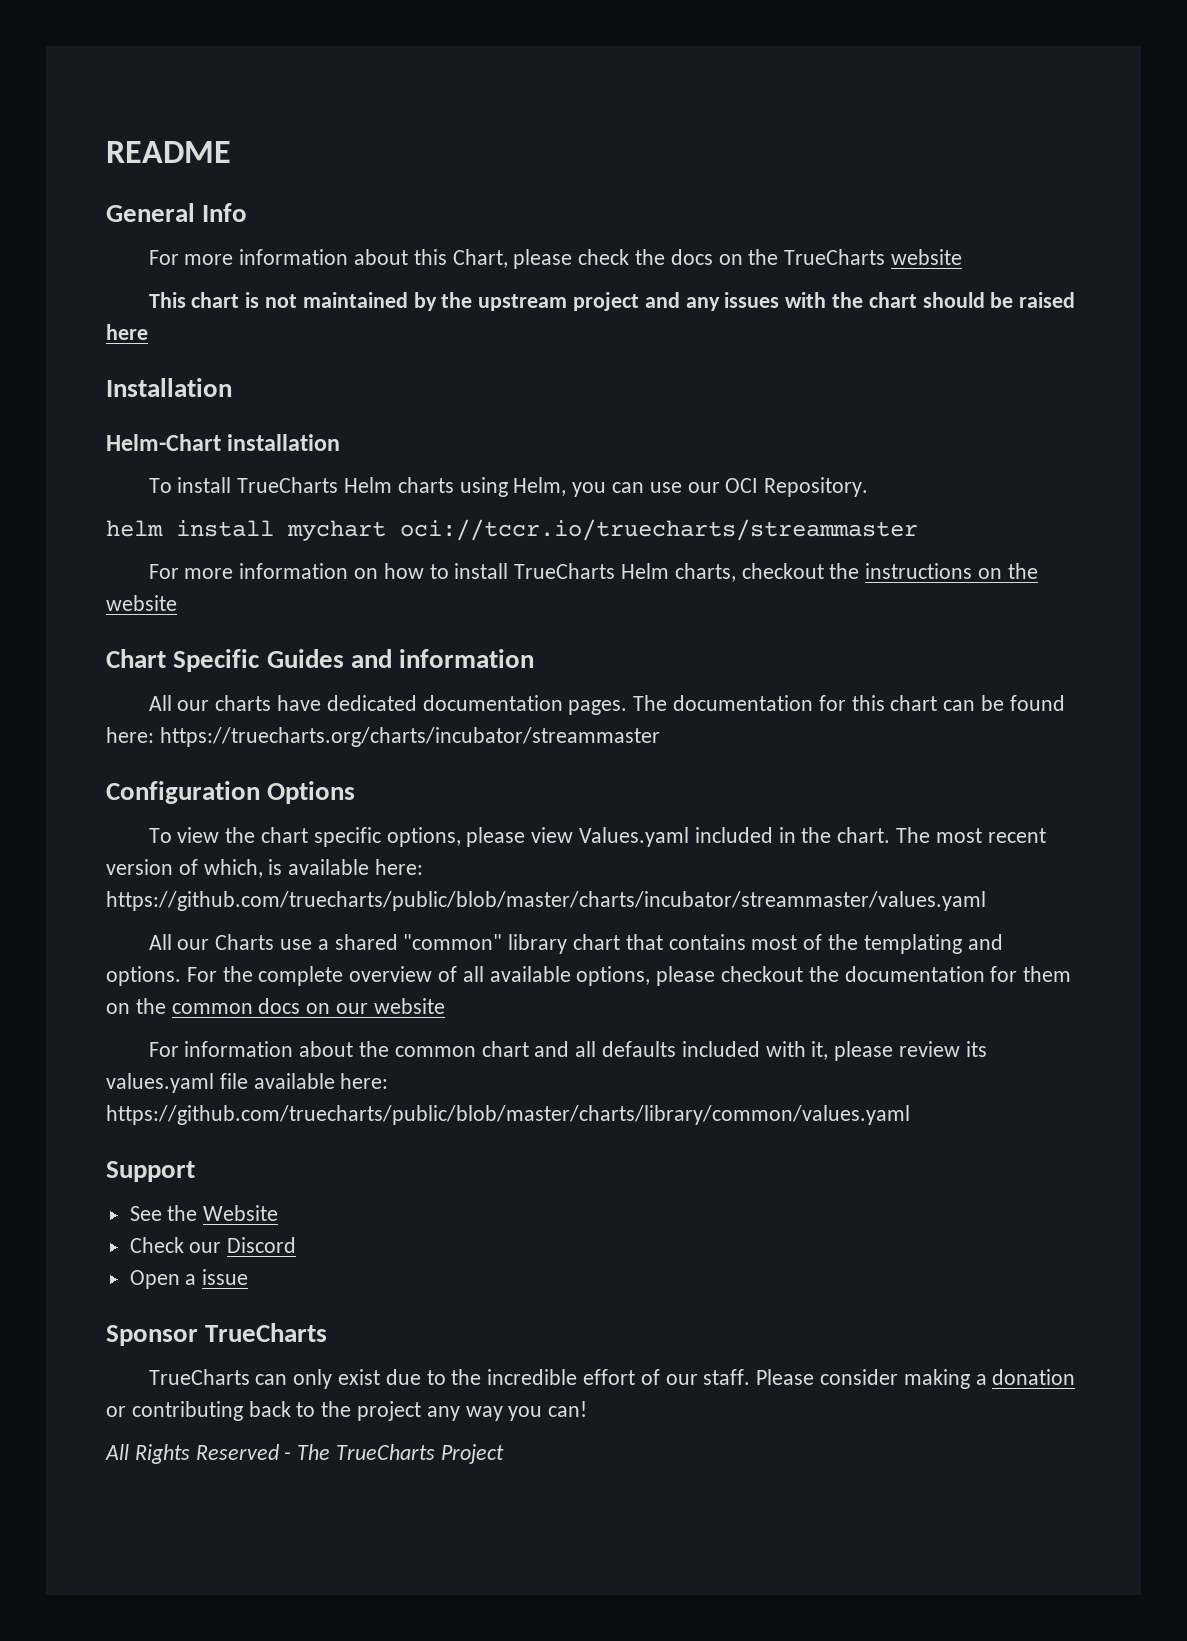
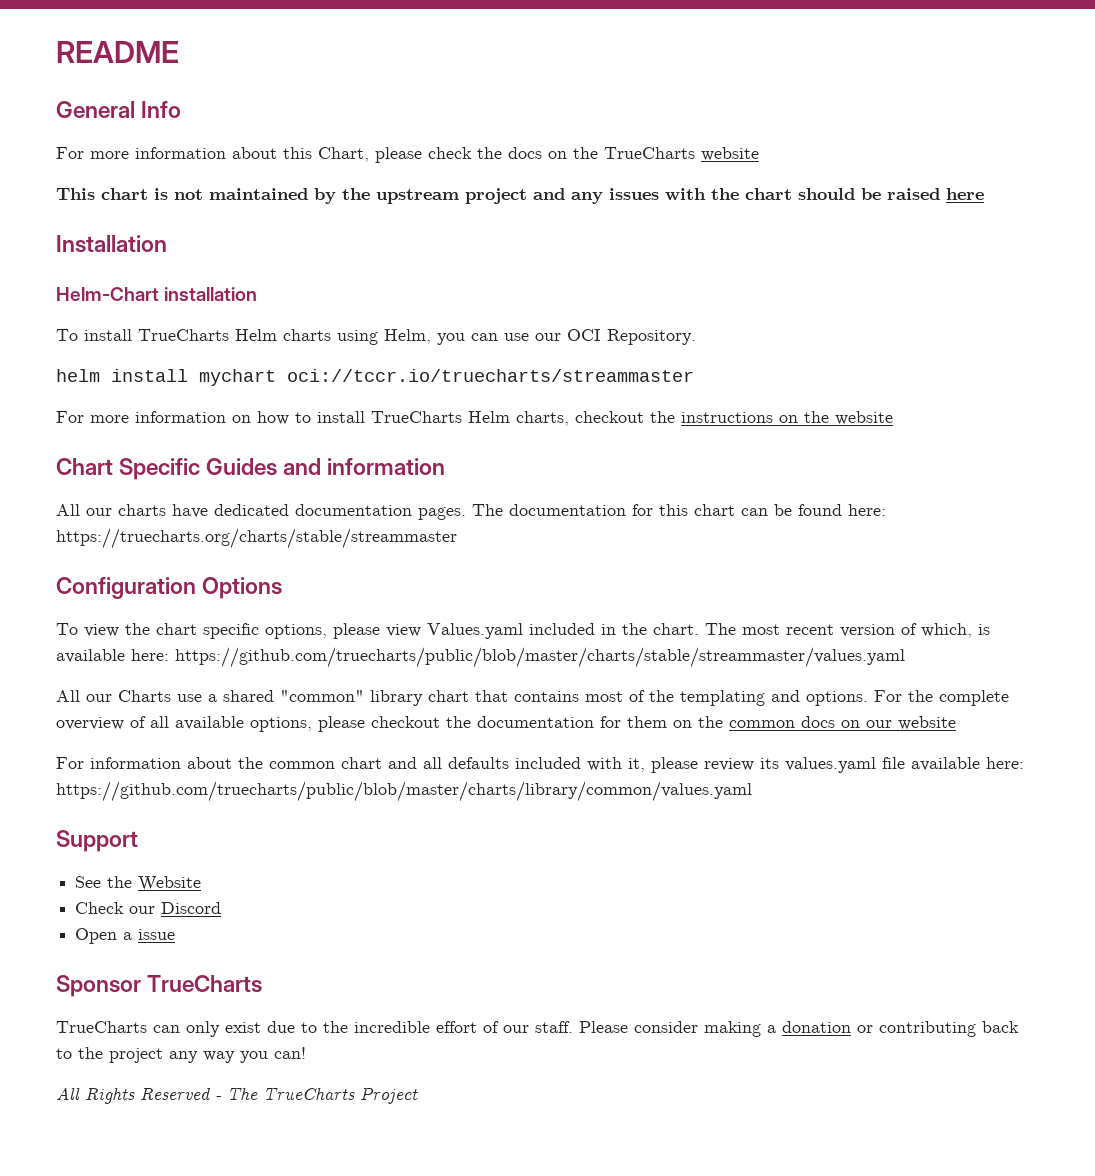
- The documentation for this chart can be found here: https://truecharts.org/charts/incubator/streammaster
+ The documentation for this chart can be found here: https://truecharts.org/charts/stable/streammaster
- The most recent version of which, is available here: https://github.com/truecharts/public/blob/master/charts/incubator/streammaster/values.yaml
+ The most recent version of which, is available here: https://github.com/truecharts/public/blob/master/charts/stable/streammaster/values.yaml

